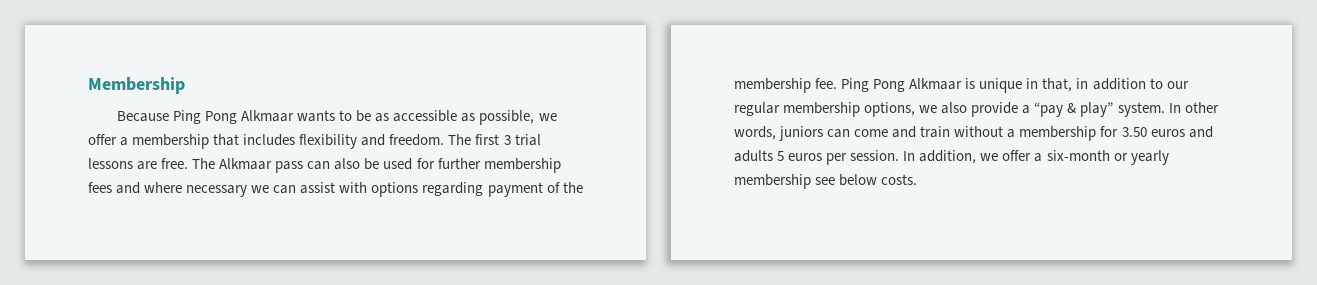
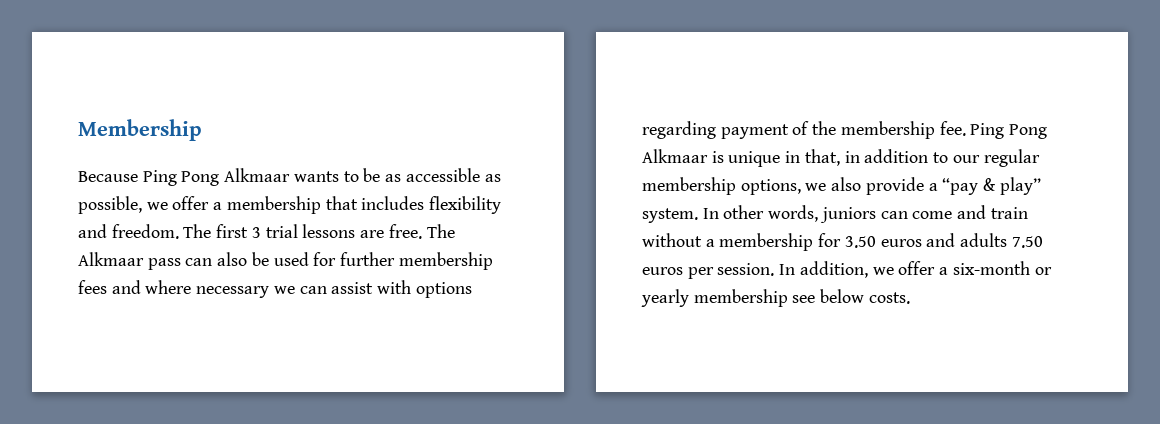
- In other words, juniors can come and train without a membership for 3.50 euros and adults 5 euros per session.
+ In other words, juniors can come and train without a membership for 3.50 euros and adults 7.50 euros per session.

